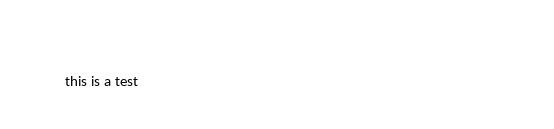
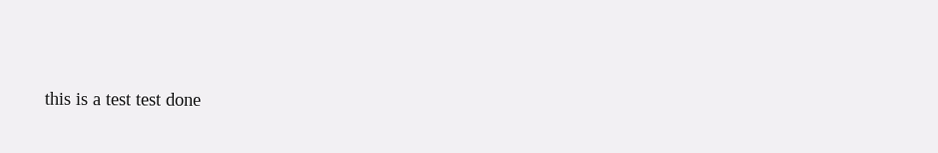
- this is a test
+ this is a test test done

